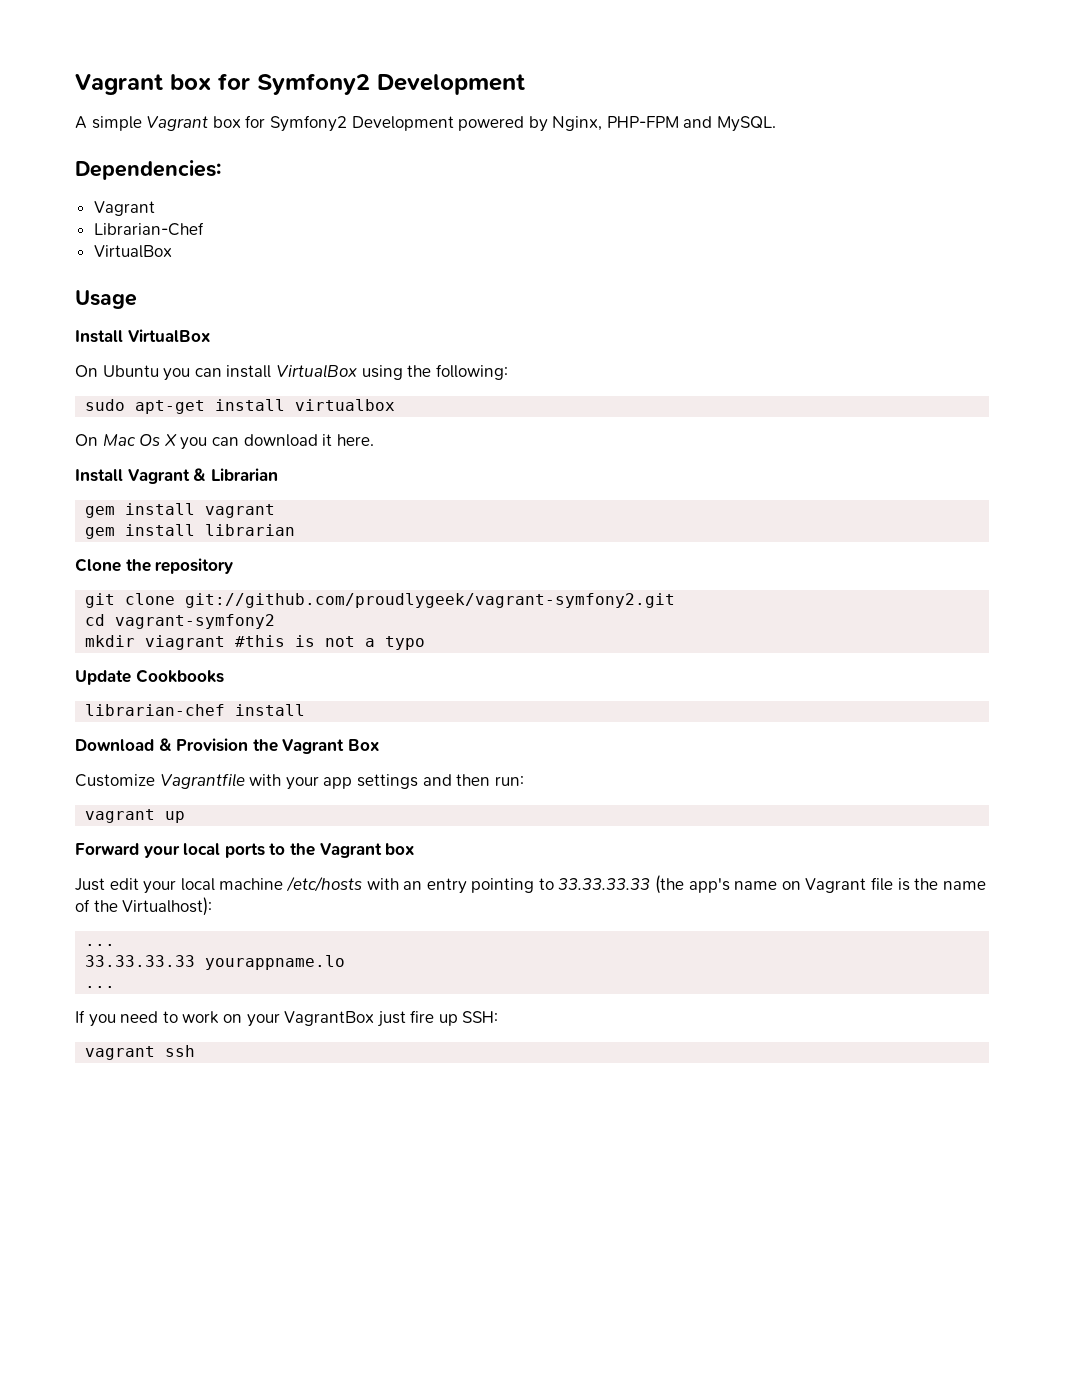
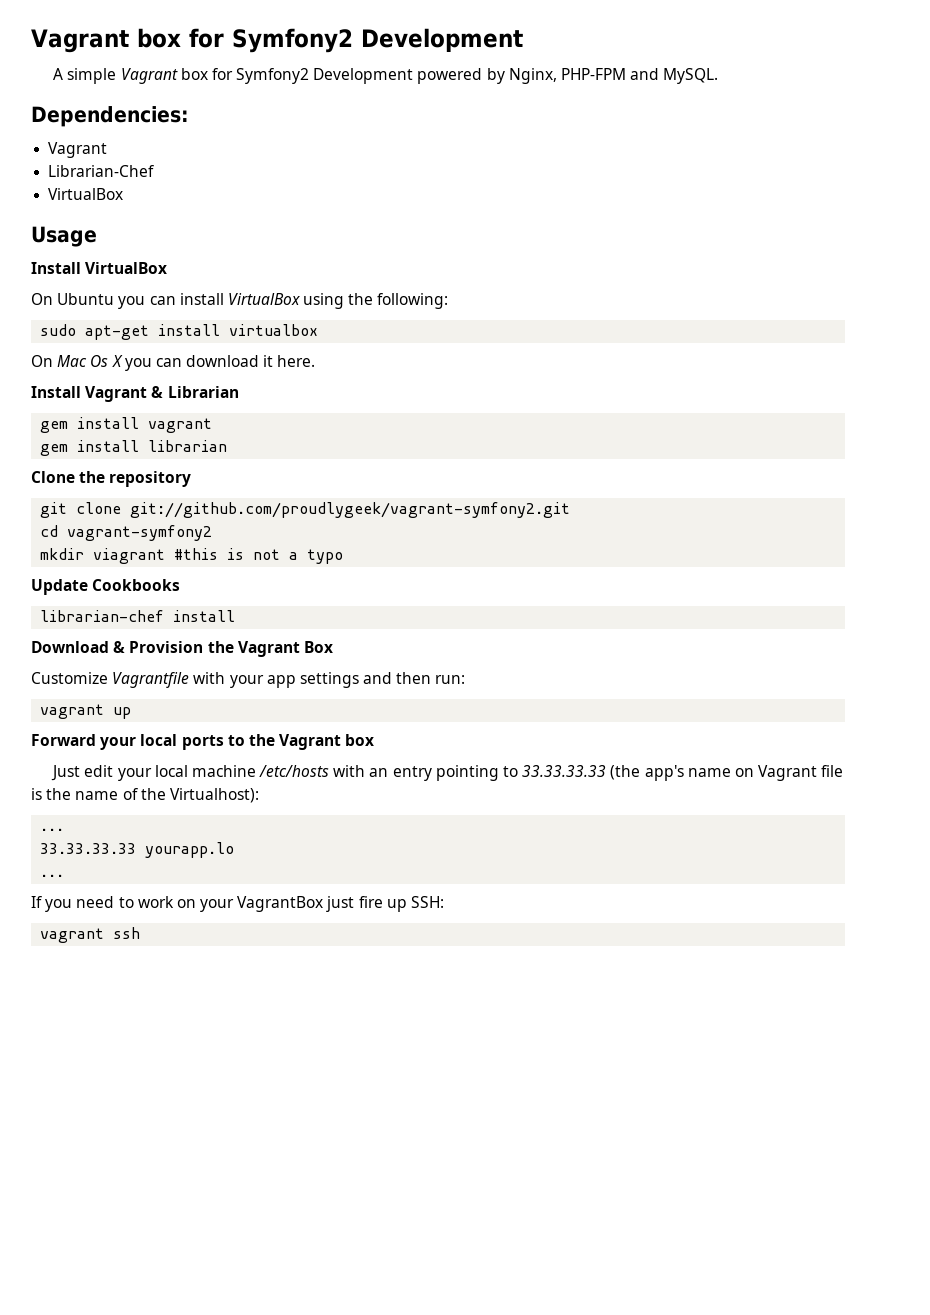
- 33.33.33.33 yourappname.lo
+ 33.33.33.33 yourapp.lo

